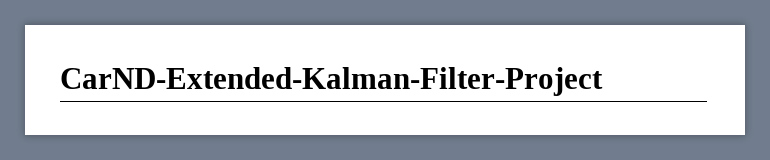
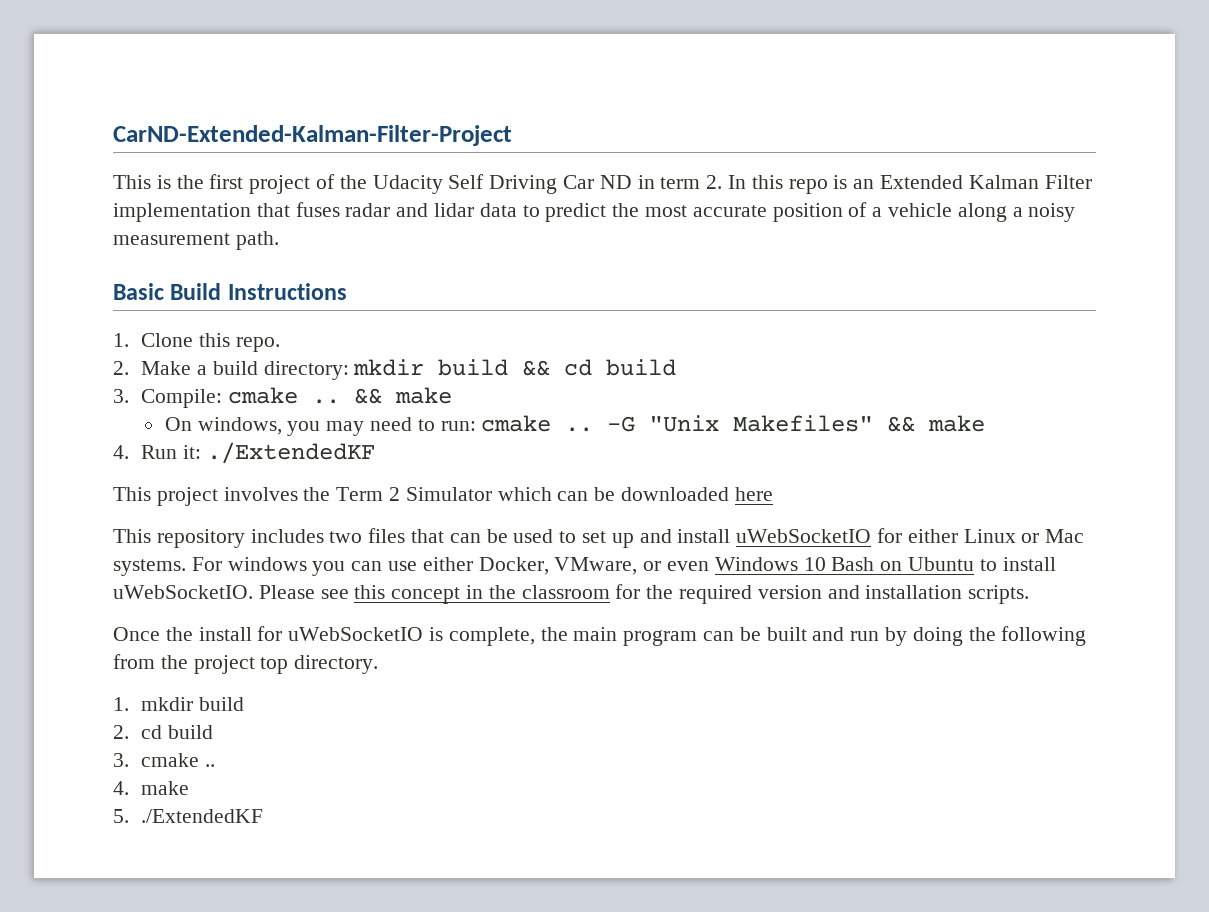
+ This is the first project of the Udacity Self Driving Car ND in term 2. In this repo is an Extended Kalman Filter implementation that fuses radar and lidar data to predict the most accurate position of a vehicle along a noisy measurement path.
+ Basic Build Instructions
+ 1. Clone this repo.
+ 2. Make a build directory: mkdir build && cd build
+ 3. Compile: cmake .. && make
+ On windows, you may need to run: cmake .. -G "Unix Makefiles" && make
+ 4. Run it: ./ExtendedKF
+ This project involves the Term 2 Simulator which can be downloaded here
+ This repository includes two files that can be used to set up and install uWebSocketIO for either Linux or Mac systems. For windows you can use either Docker, VMware, or even Windows 10 Bash on Ubuntu to install uWebSocketIO. Please see this concept in the classroom for the required version and installation scripts.
+ Once the install for uWebSocketIO is complete, the main program can be built and run by doing the following from the project top directory.
+ 1. mkdir build
+ 2. cd build
+ 3. cmake ..
+ 4. make
+ 5. ./ExtendedKF

